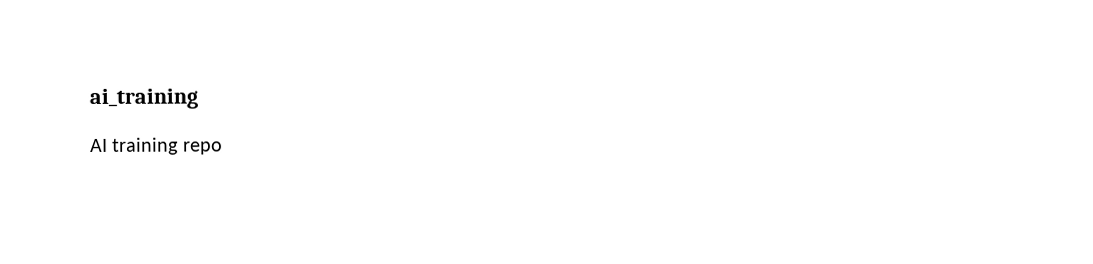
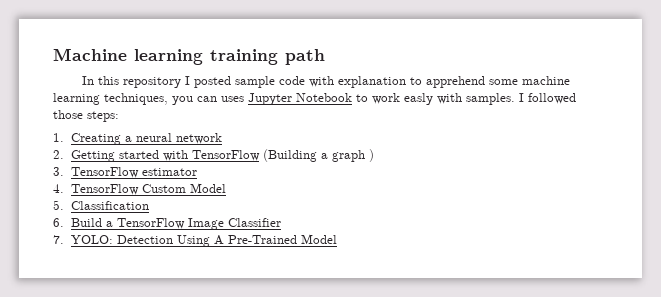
- ai_training
- AI training repo
+ Machine learning training path
+ In this repository I posted sample code with explanation to apprehend some machine learning techniques, you can uses Jupyter Notebook to work easly with samples. I followed those steps:
+ 1. Creating a neural network
+ 2. Getting started with TensorFlow (Building a graph )
+ 3. TensorFlow estimator
+ 4. TensorFlow Custom Model
+ 5. Classification
+ 6. Build a TensorFlow Image Classifier
+ 7. YOLO: Detection Using A Pre-Trained Model

